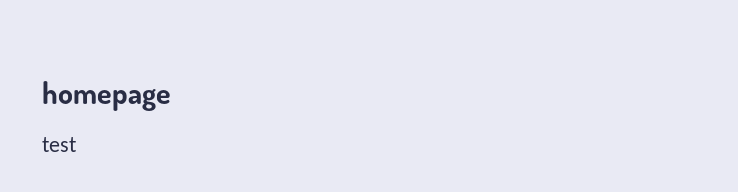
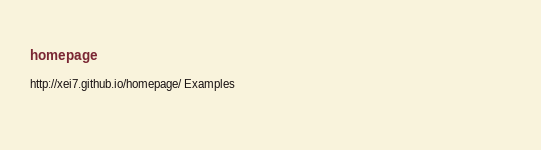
- test
+ http://xei7.github.io/homepage/ Examples

